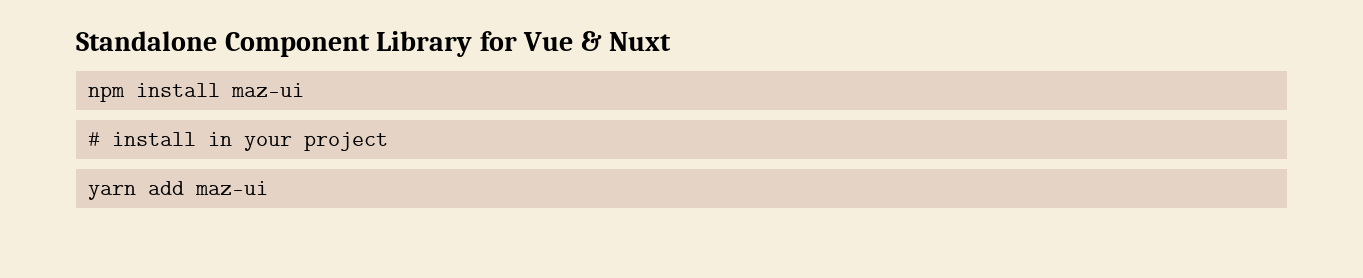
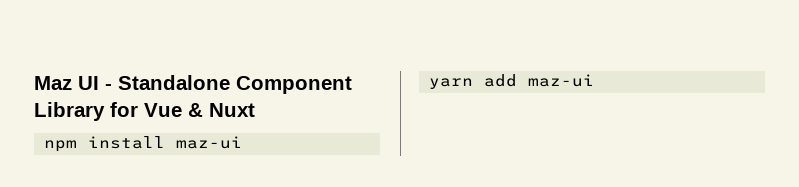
- Standalone Component Library for Vue & Nuxt
+ Maz UI - Standalone Component Library for Vue & Nuxt
- # install in your project

